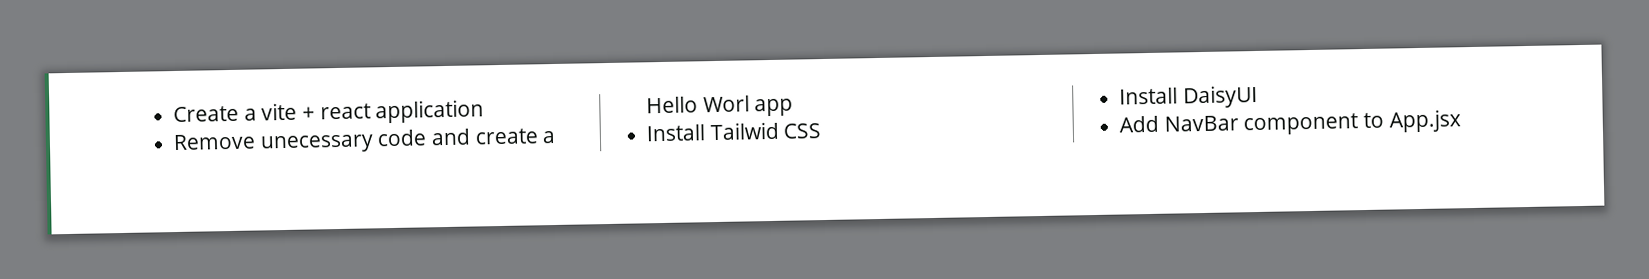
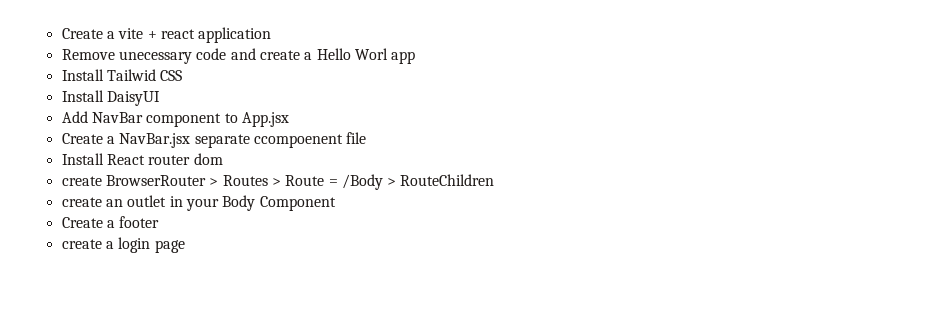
+ Create a NavBar.jsx separate ccompoenent file
+ Install React router dom
+ create BrowserRouter > Routes > Route = /Body > RouteChildren
+ create an outlet in your Body Component
+ Create a footer
+ create a login page

